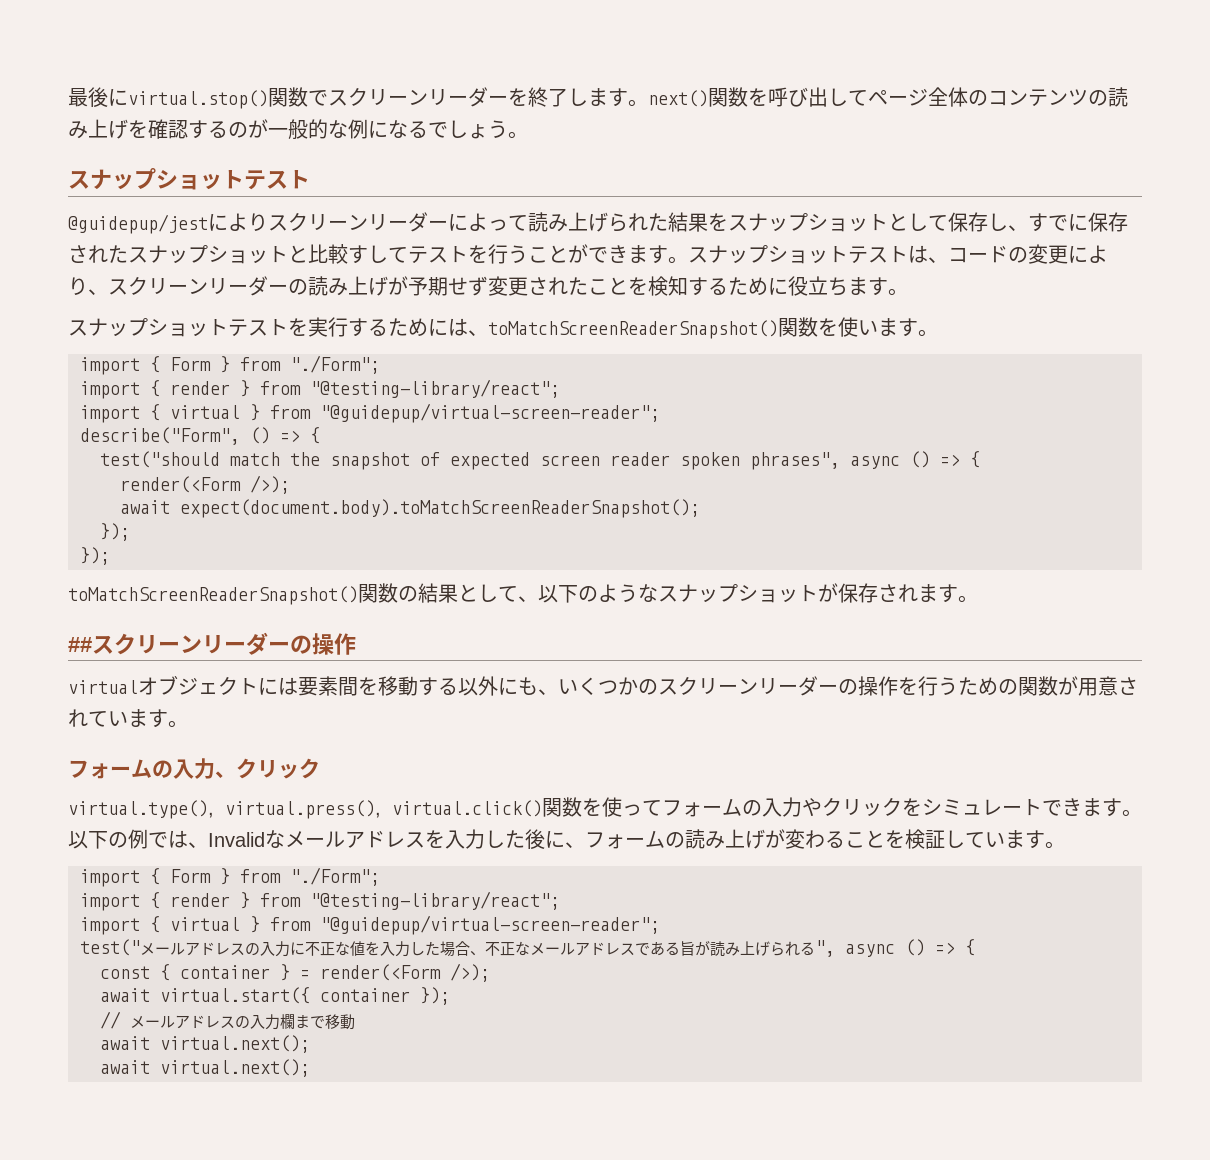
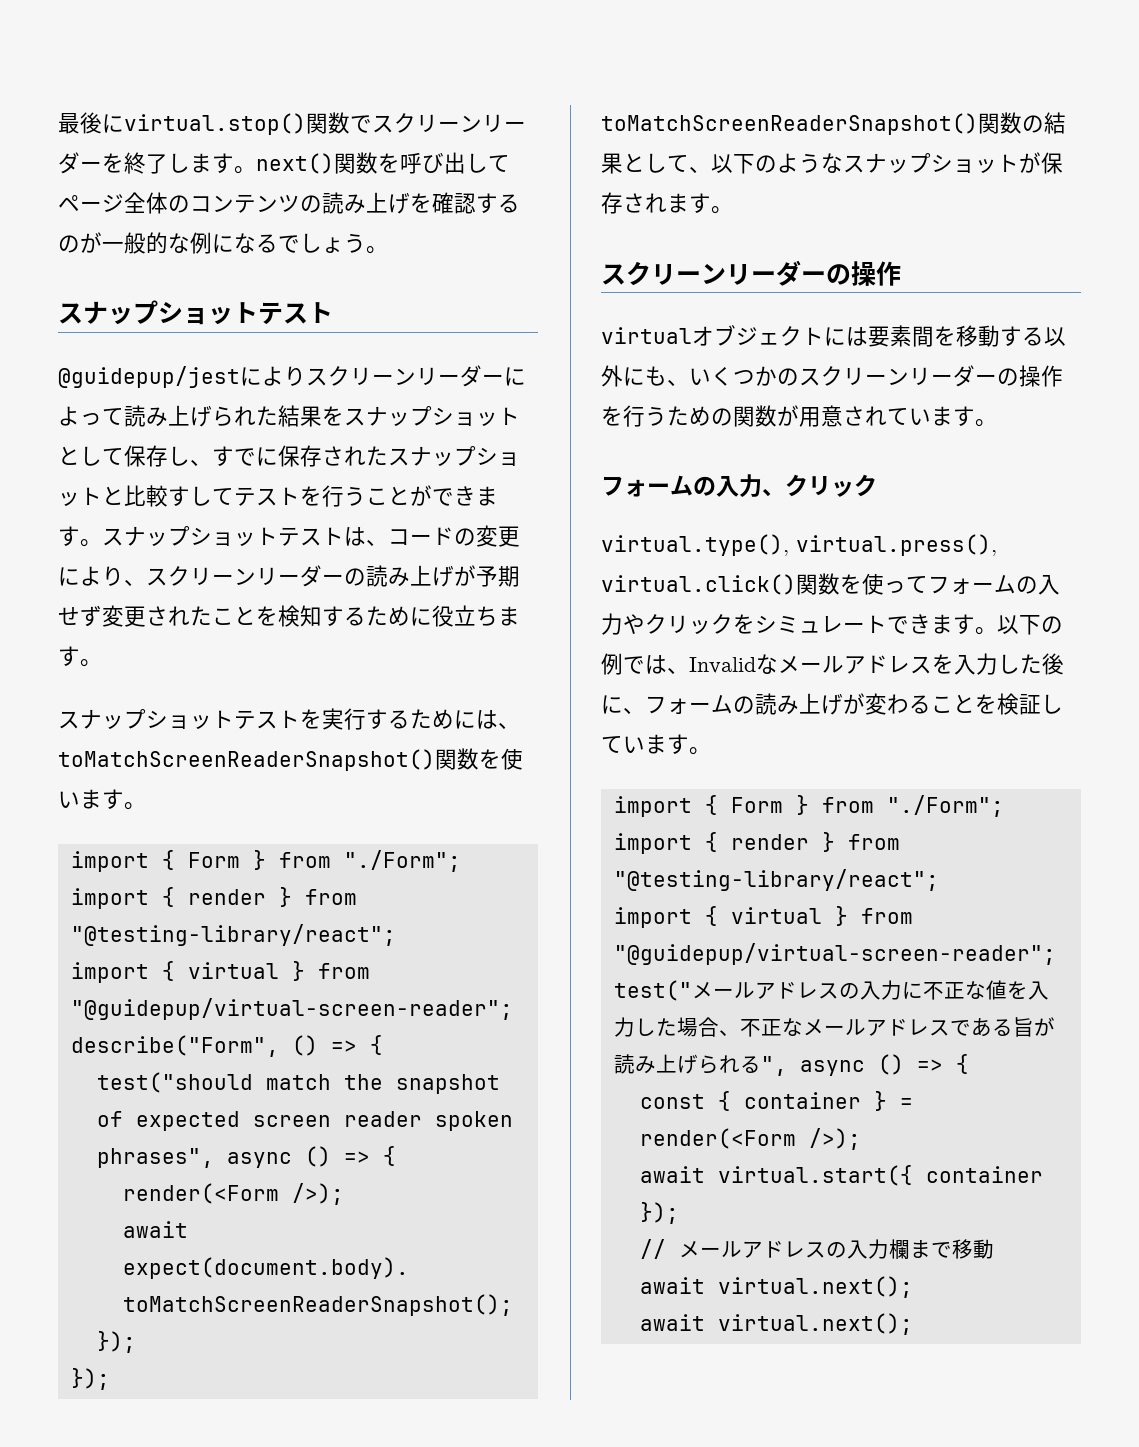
  toMatchScreenReaderSnapshot()関数の結果として、以下のようなスナップショットが保存されます。
- ##スクリーンリーダーの操作
+ スクリーンリーダーの操作

